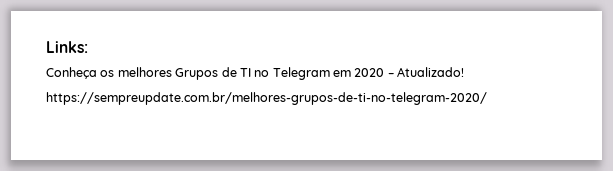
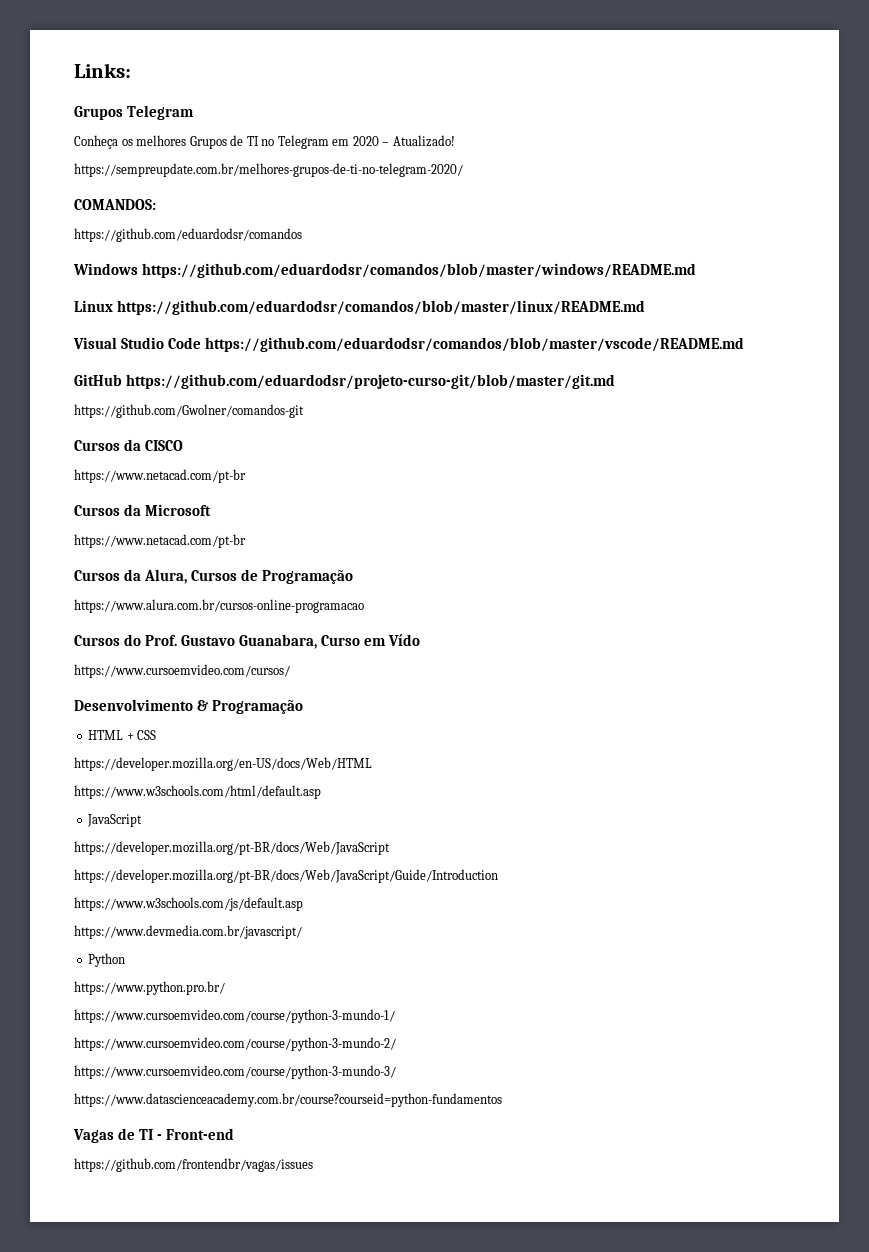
+ Grupos Telegram
+ COMANDOS:
+ https://github.com/eduardodsr/comandos
+ Windows https://github.com/eduardodsr/comandos/blob/master/windows/README.md
+ Linux https://github.com/eduardodsr/comandos/blob/master/linux/README.md
+ Visual Studio Code https://github.com/eduardodsr/comandos/blob/master/vscode/README.md
+ GitHub https://github.com/eduardodsr/projeto-curso-git/blob/master/git.md
+ https://github.com/Gwolner/comandos-git
+ Cursos da CISCO
+ https://www.netacad.com/pt-br
+ Cursos da Microsoft
+ https://www.netacad.com/pt-br
+ Cursos da Alura, Cursos de Programação
+ https://www.alura.com.br/cursos-online-programacao
+ Cursos do Prof. Gustavo Guanabara, Curso em Vído
+ https://www.cursoemvideo.com/cursos/
+ Desenvolvimento & Programação
+ HTML + CSS
+ https://developer.mozilla.org/en-US/docs/Web/HTML
+ https://www.w3schools.com/html/default.asp
+ JavaScript
+ https://developer.mozilla.org/pt-BR/docs/Web/JavaScript
+ https://developer.mozilla.org/pt-BR/docs/Web/JavaScript/Guide/Introduction
+ https://www.w3schools.com/js/default.asp
+ https://www.devmedia.com.br/javascript/
+ Python
+ https://www.python.pro.br/
+ https://www.cursoemvideo.com/course/python-3-mundo-1/
+ https://www.cursoemvideo.com/course/python-3-mundo-2/
+ https://www.cursoemvideo.com/course/python-3-mundo-3/
+ https://www.datascienceacademy.com.br/course?courseid=python-fundamentos
+ Vagas de TI - Front-end
+ https://github.com/frontendbr/vagas/issues

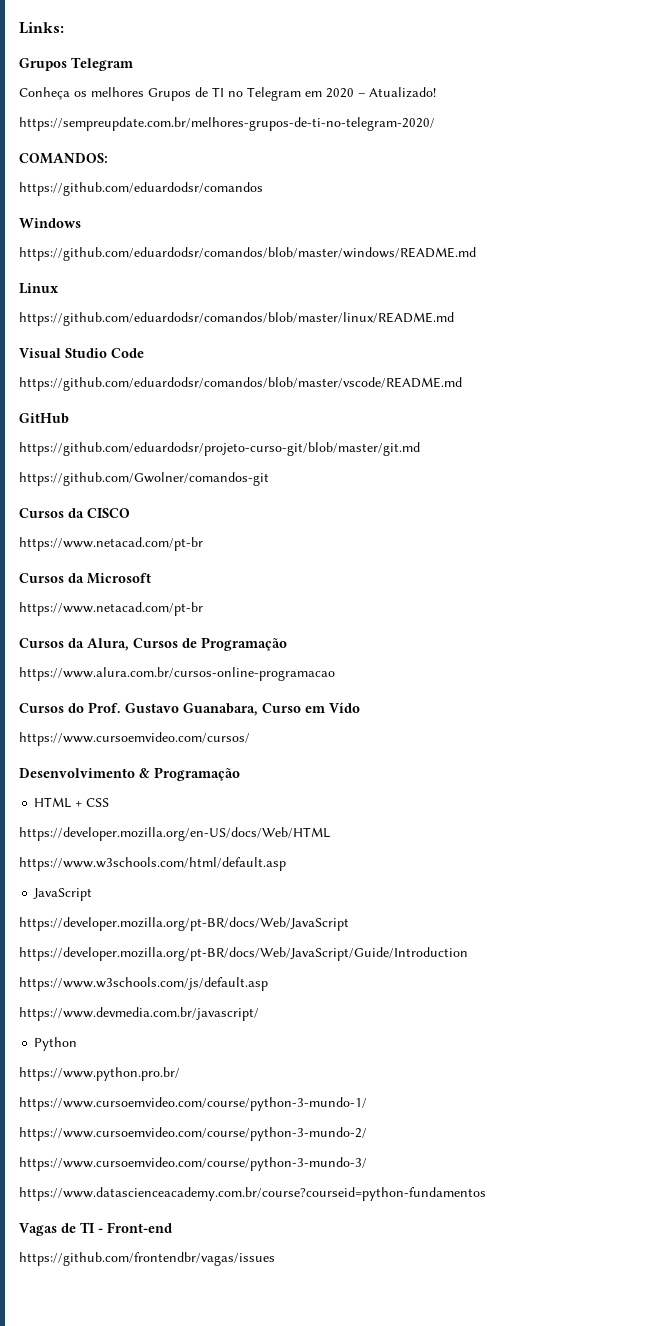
- Windows https://github.com/eduardodsr/comandos/blob/master/windows/README.md
+ Windows
+ https://github.com/eduardodsr/comandos/blob/master/windows/README.md
- Linux https://github.com/eduardodsr/comandos/blob/master/linux/README.md
+ Linux
+ https://github.com/eduardodsr/comandos/blob/master/linux/README.md
- Visual Studio Code https://github.com/eduardodsr/comandos/blob/master/vscode/README.md
+ Visual Studio Code
+ https://github.com/eduardodsr/comandos/blob/master/vscode/README.md
- GitHub https://github.com/eduardodsr/projeto-curso-git/blob/master/git.md
+ GitHub
+ https://github.com/eduardodsr/projeto-curso-git/blob/master/git.md

